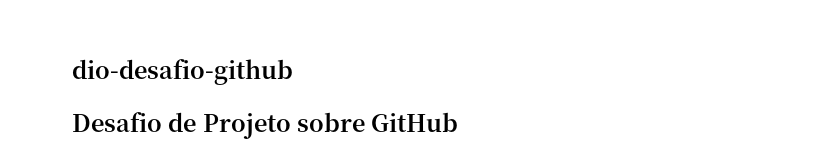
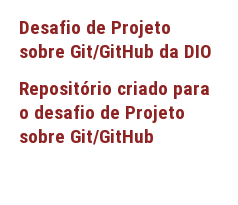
- dio-desafio-github
- Desafio de Projeto sobre GitHub
+ Desafio de Projeto sobre Git/GitHub da DIO
+ Repositório criado para o desafio de Projeto sobre Git/GitHub

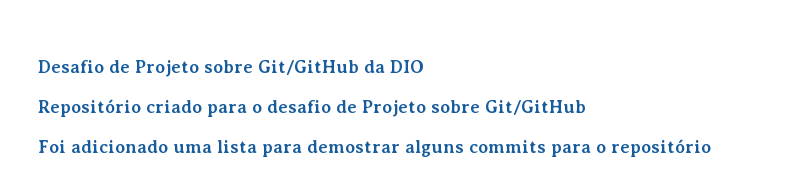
+ Foi adicionado uma lista para demostrar alguns commits para o repositório

